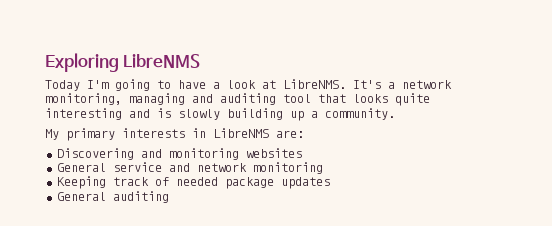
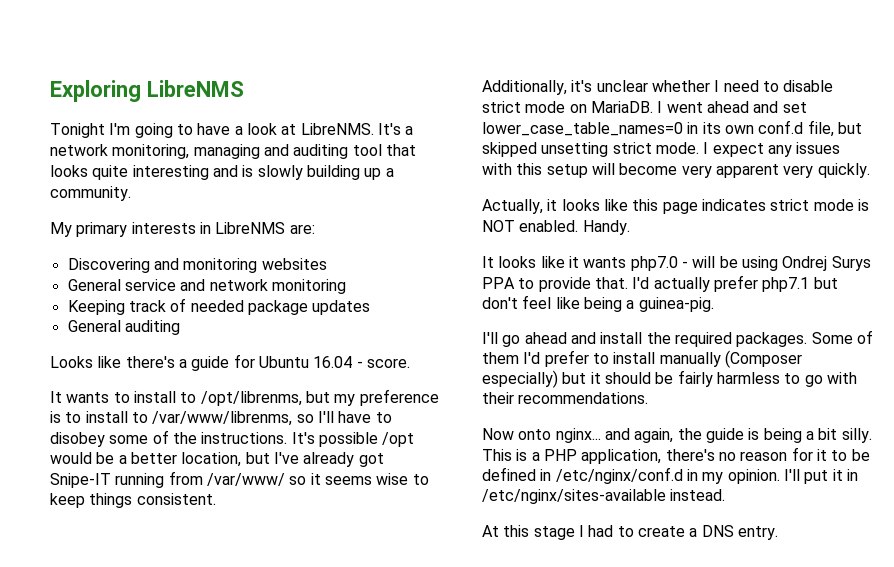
- Today I'm going to have a look at LibreNMS.
+ Tonight I'm going to have a look at LibreNMS.
+ Looks like there's a guide for Ubuntu 16.04 - score.
+ It wants to install to /opt/librenms, but my preference is to install to /var/www/librenms, so I'll have to disobey some of the instructions. It's possible /opt would be a better location, but I've already got Snipe-IT running from /var/www/ so it seems wise to keep things consistent.
+ Additionally, it's unclear whether I need to disable strict mode on MariaDB. I went ahead and set lower_case_table_names=0 in its own conf.d file, but skipped unsetting strict mode. I expect any issues with this setup will become very apparent very quickly.
+ Actually, it looks like this page indicates strict mode is NOT enabled. Handy.
+ It looks like it wants php7.0 - will be using Ondrej Surys PPA to provide that. I'd actually prefer php7.1 but don't feel like being a guinea-pig.
+ I'll go ahead and install the required packages. Some of them I'd prefer to install manually (Composer especially) but it should be fairly harmless to go with their recommendations.
+ Now onto nginx... and again, the guide is being a bit silly. This is a PHP application, there's no reason for it to be defined in /etc/nginx/conf.d in my opinion. I'll put it in /etc/nginx/sites-available instead.
+ At this stage I had to create a DNS entry.

